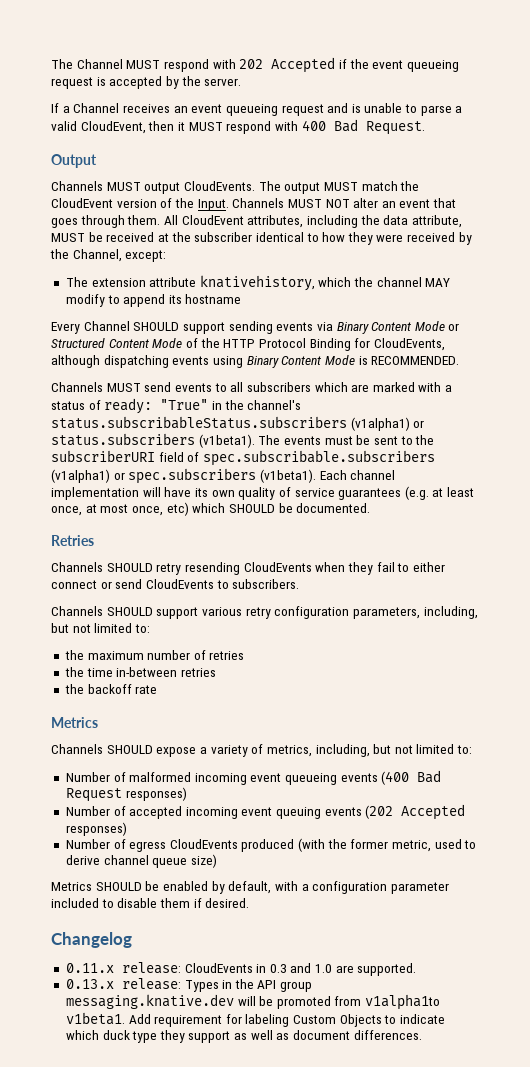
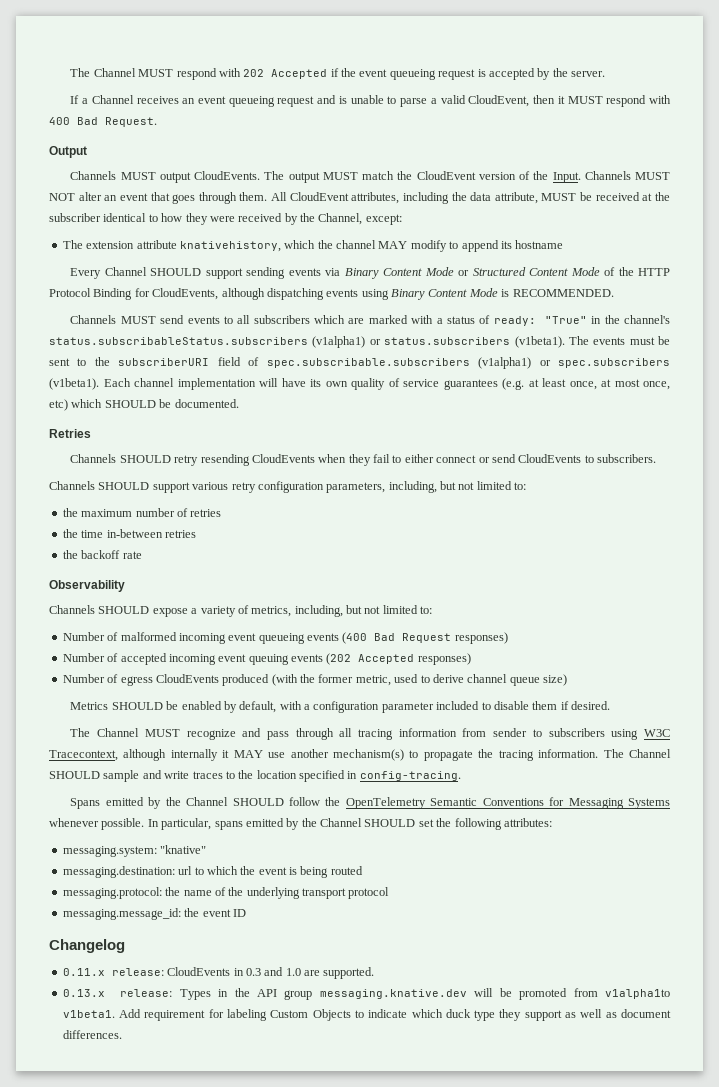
  the backoff rate
- Metrics
+ Observability
+ The Channel MUST recognize and pass through all tracing information from sender to subscribers using W3C Tracecontext, although internally it MAY use another mechanism(s) to propagate the tracing information. The Channel SHOULD sample and write traces to the location specified in config-tracing.
+ Spans emitted by the Channel SHOULD follow the OpenTelemetry Semantic Conventions for Messaging Systems whenever possible. In particular, spans emitted by the Channel SHOULD set the following attributes:
+ messaging.system: "knative"
+ messaging.destination: url to which the event is being routed
+ messaging.protocol: the name of the underlying transport protocol
+ messaging.message_id: the event ID

